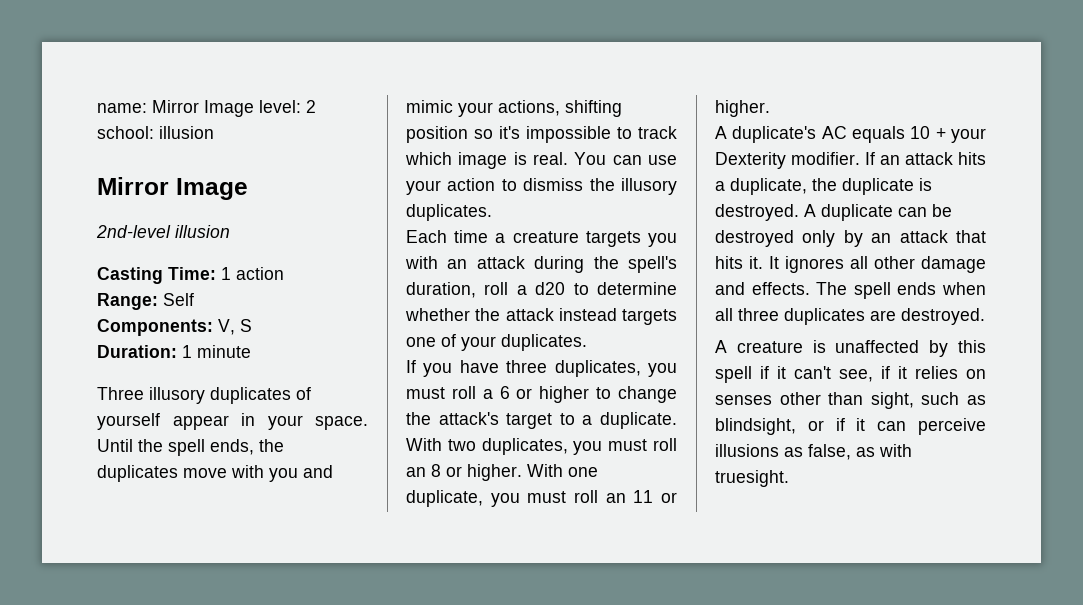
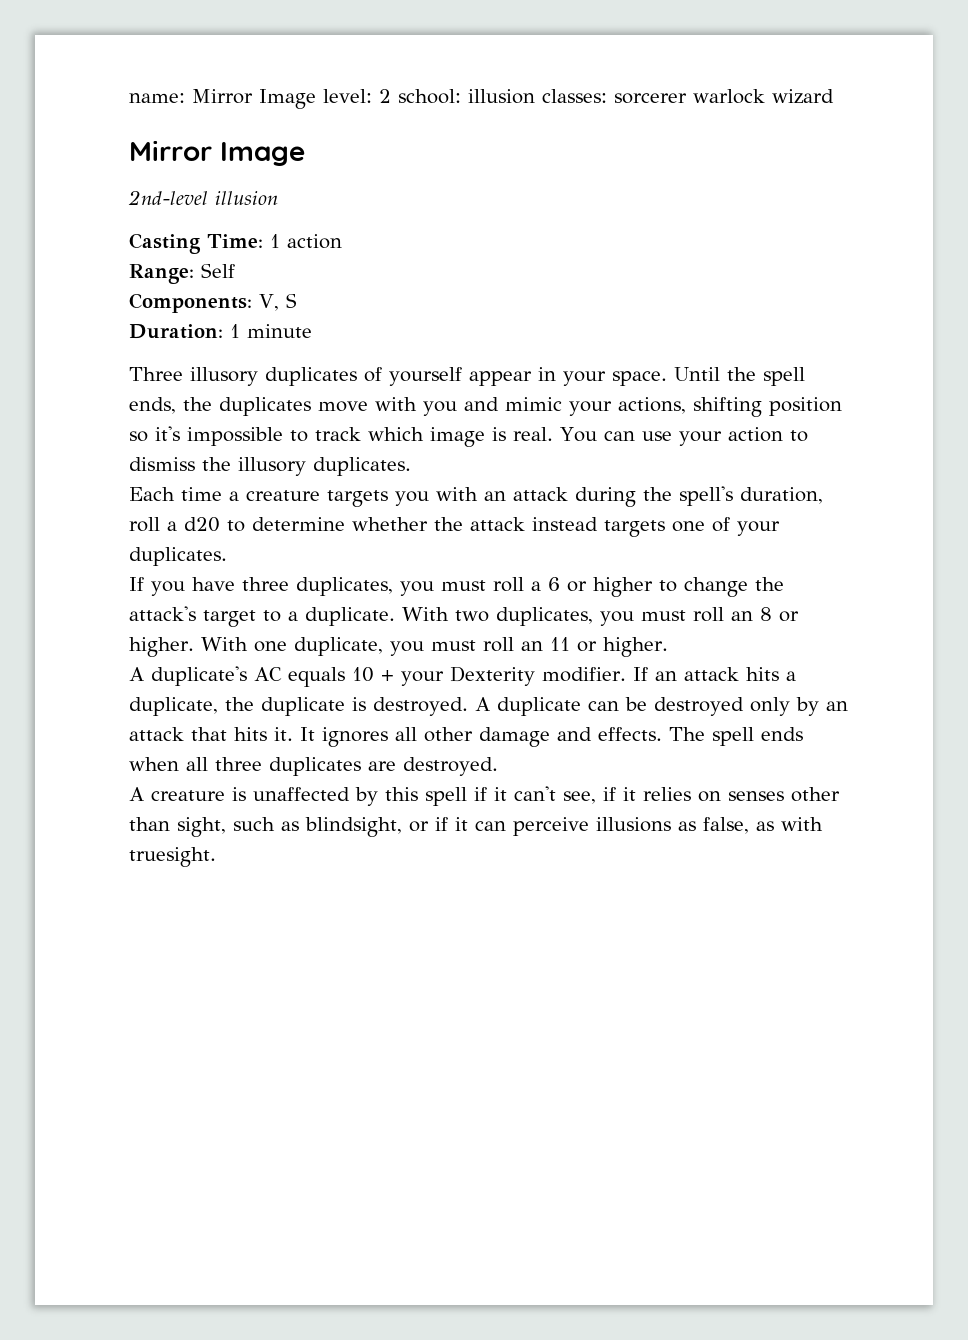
- name: Mirror Image level: 2 school: illusion
+ name: Mirror Image level: 2 school: illusion classes: sorcerer warlock wizard

